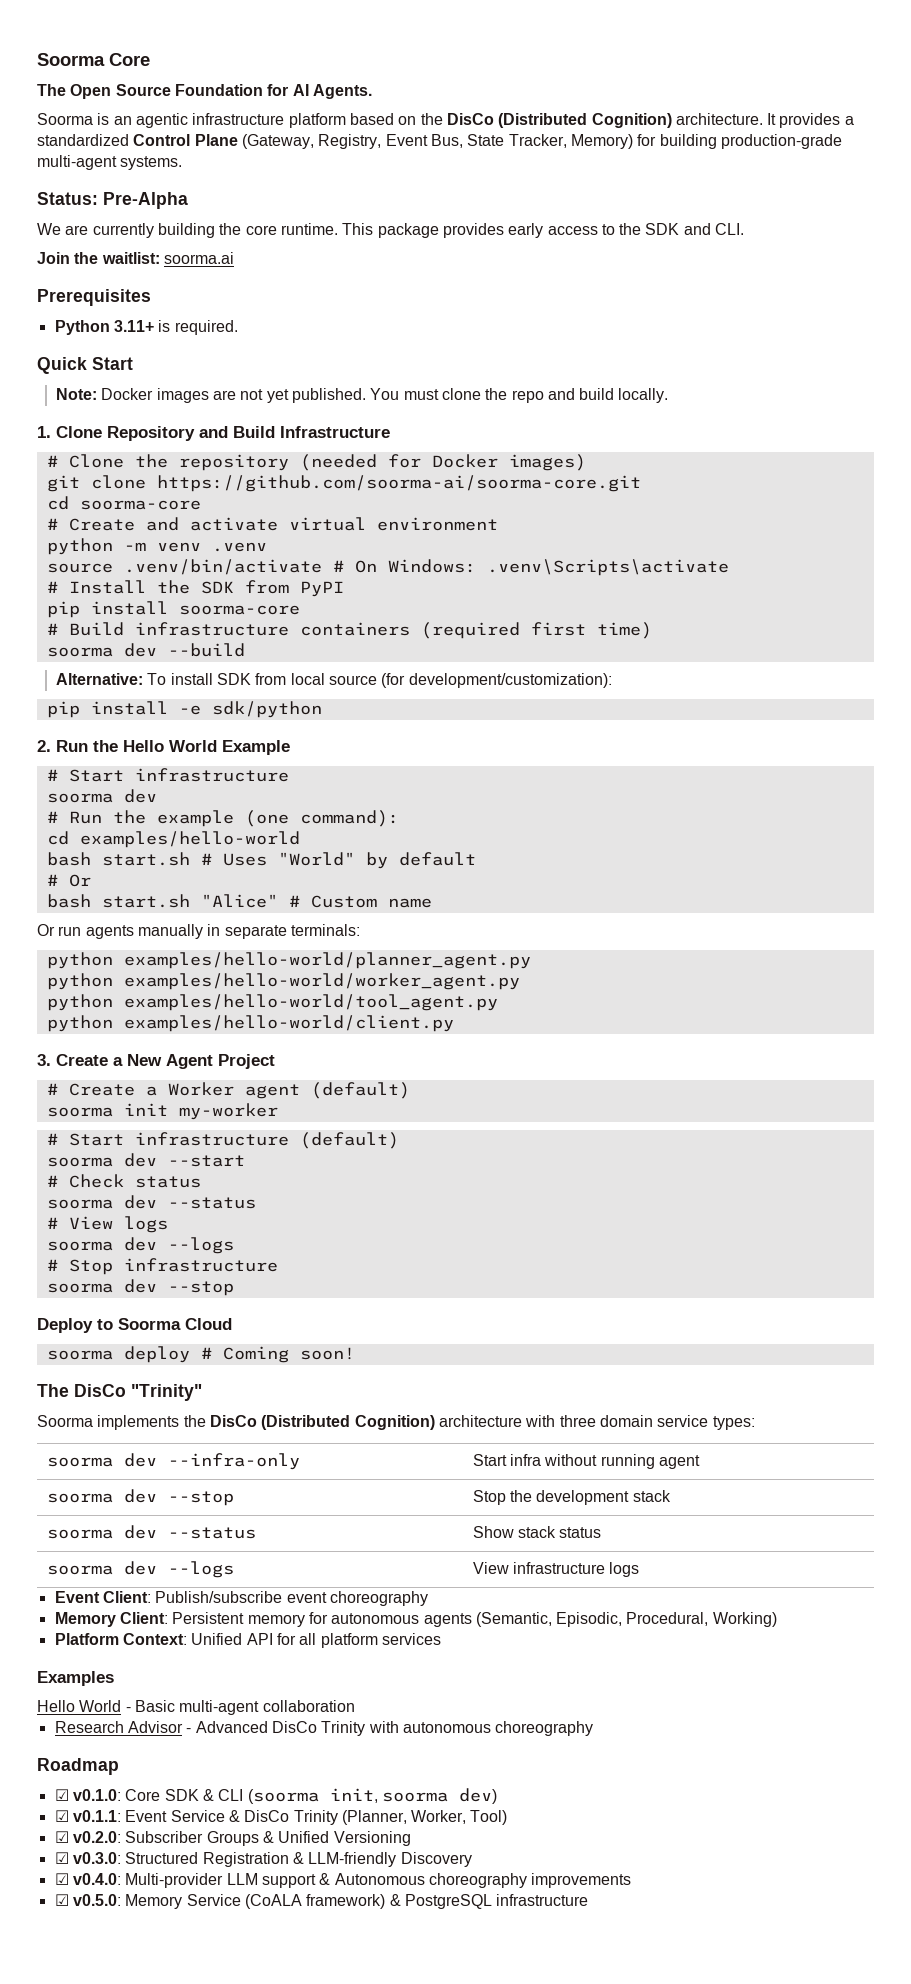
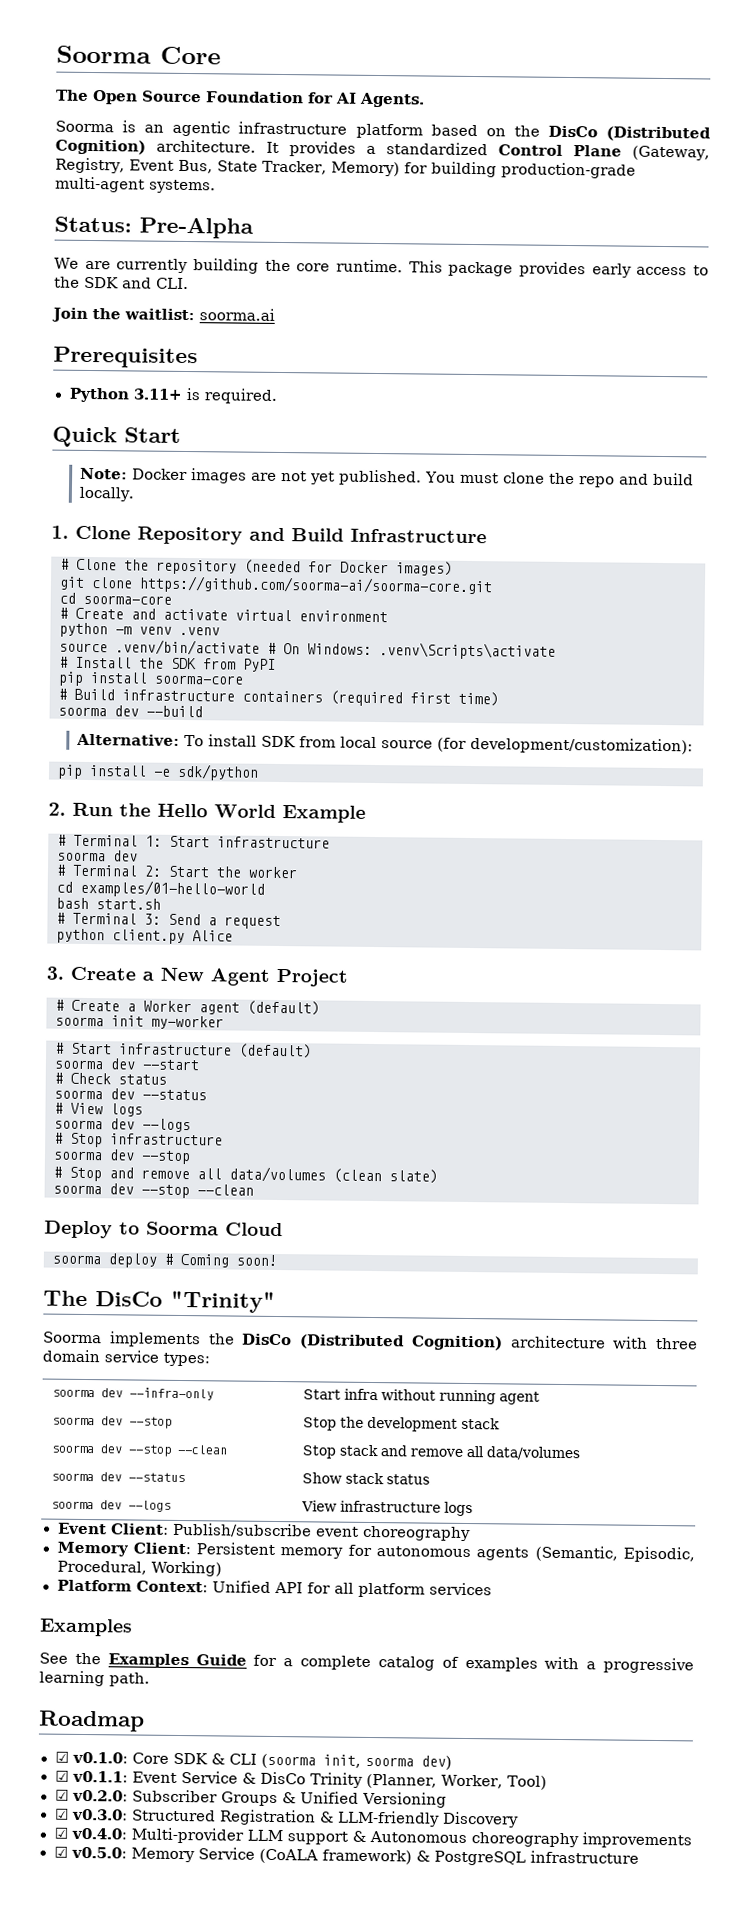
  2. Run the Hello World Example
- # Start infrastructure
+ # Terminal 1: Start infrastructure
- # Run the example (one command):
- cd examples/hello-world
- bash start.sh # Uses "World" by default
- # Or
- bash start.sh "Alice" # Custom name
- Or run agents manually in separate terminals:
- python examples/hello-world/planner_agent.py
- python examples/hello-world/worker_agent.py
- python examples/hello-world/tool_agent.py
- python examples/hello-world/client.py
+ # Terminal 2: Start the worker
+ cd examples/01-hello-world
+ bash start.sh
+ # Terminal 3: Send a request
+ python client.py Alice
+ # Stop and remove all data/volumes (clean slate)
+ soorma dev --stop --clean
+ soorma dev --stop --clean | Stop stack and remove all data/volumes
- Hello World - Basic multi-agent collaboration
- Research Advisor - Advanced DisCo Trinity with autonomous choreography
+ See the Examples Guide for a complete catalog of examples with a progressive learning path.

